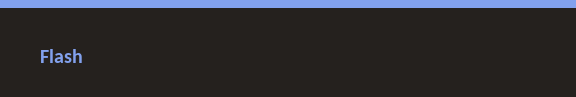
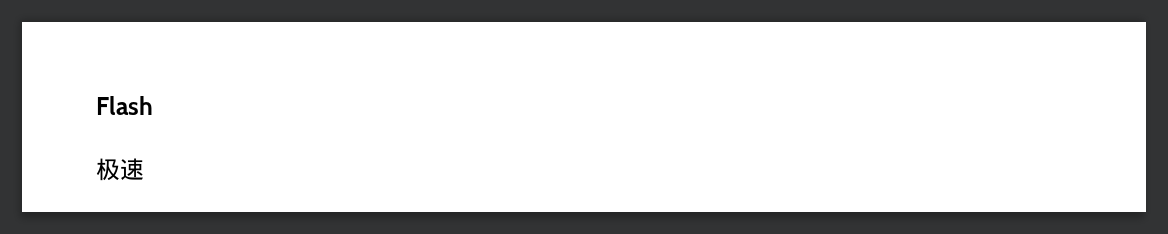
+ 极速

